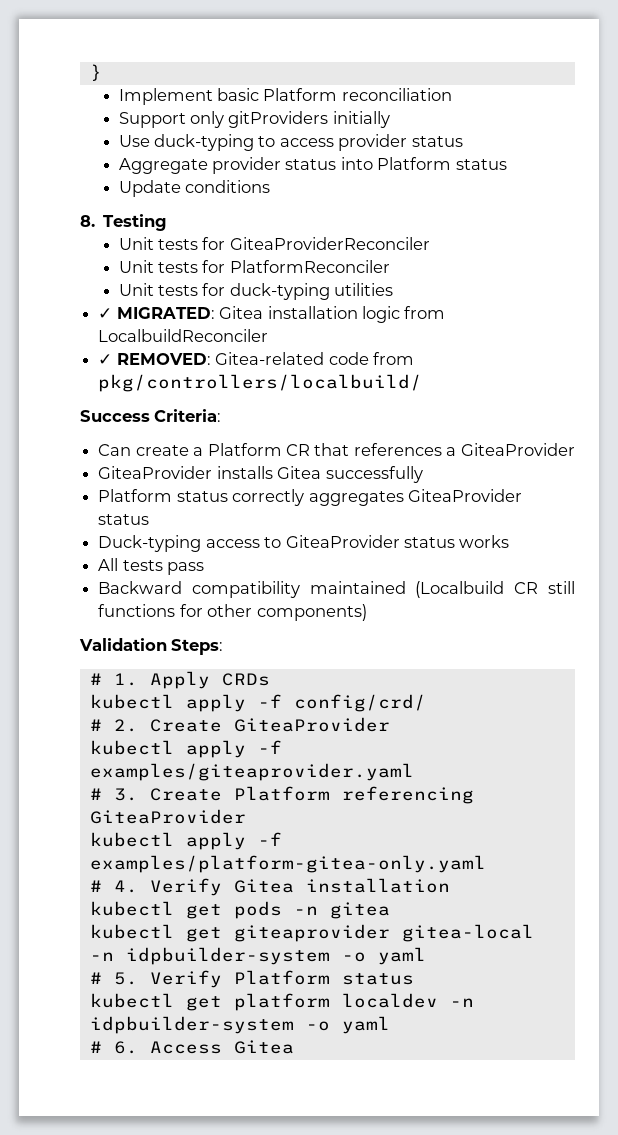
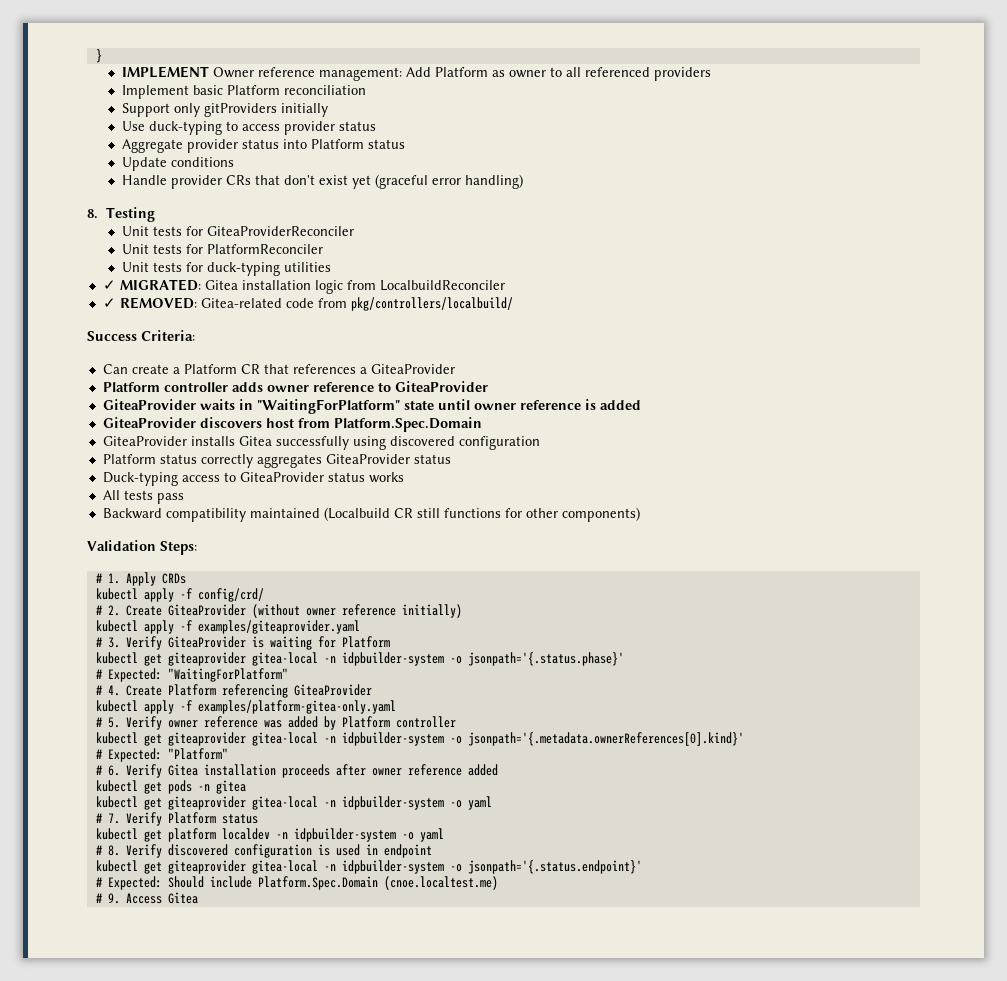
+ IMPLEMENT Owner reference management: Add Platform as owner to all referenced providers
+ Handle provider CRs that don't exist yet (graceful error handling)
+ Platform controller adds owner reference to GiteaProvider
+ GiteaProvider waits in "WaitingForPlatform" state until owner reference is added
+ GiteaProvider discovers host from Platform.Spec.Domain
- GiteaProvider installs Gitea successfully
+ GiteaProvider installs Gitea successfully using discovered configuration
- # 2. Create GiteaProvider
+ # 2. Create GiteaProvider (without owner reference initially)
- # 3. Create Platform referencing GiteaProvider
+ # 3. Verify GiteaProvider is waiting for Platform
+ kubectl get giteaprovider gitea-local -n idpbuilder-system -o jsonpath='{.status.phase}'
+ # Expected: "WaitingForPlatform"
+ # 4. Create Platform referencing GiteaProvider
- # 4. Verify Gitea installation
+ # 5. Verify owner reference was added by Platform controller
+ kubectl get giteaprovider gitea-local -n idpbuilder-system -o jsonpath='{.metadata.ownerReferences[0].kind}'
+ # Expected: "Platform"
+ # 6. Verify Gitea installation proceeds after owner reference added
- # 5. Verify Platform status
+ # 7. Verify Platform status
- # 6. Access Gitea
+ # 8. Verify discovered configuration is used in endpoint
+ kubectl get giteaprovider gitea-local -n idpbuilder-system -o jsonpath='{.status.endpoint}'
+ # Expected: Should include Platform.Spec.Domain (cnoe.localtest.me)
+ # 9. Access Gitea

